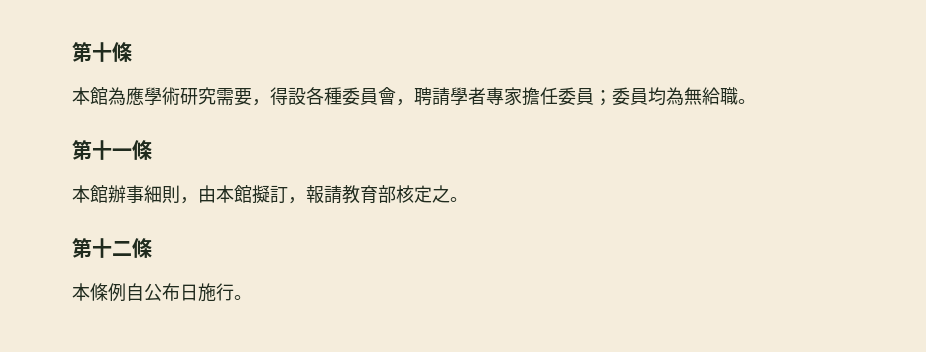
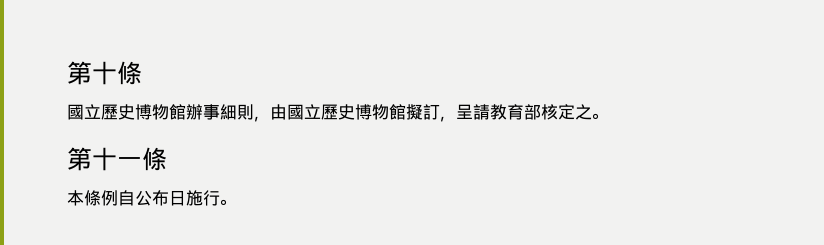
- 本館為應學術研究需要，得設各種委員會，聘請學者專家擔任委員；委員均為無給職。
- 第十一條
- 本館辦事細則，由本館擬訂，報請教育部核定之。
+ 國立歷史博物館辦事細則，由國立歷史博物館擬訂，呈請教育部核定之。
- 第十二條
+ 第十一條

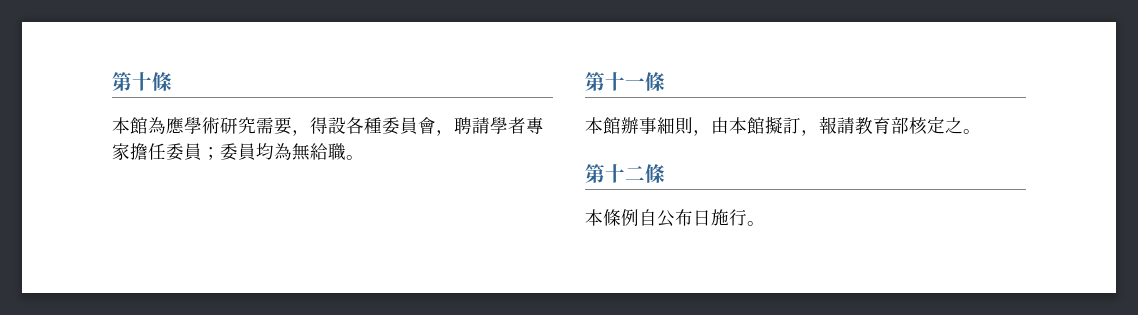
- 國立歷史博物館辦事細則，由國立歷史博物館擬訂，呈請教育部核定之。
+ 本館為應學術研究需要，得設各種委員會，聘請學者專家擔任委員；委員均為無給職。
+ 第十一條
+ 本館辦事細則，由本館擬訂，報請教育部核定之。
- 第十一條
+ 第十二條

